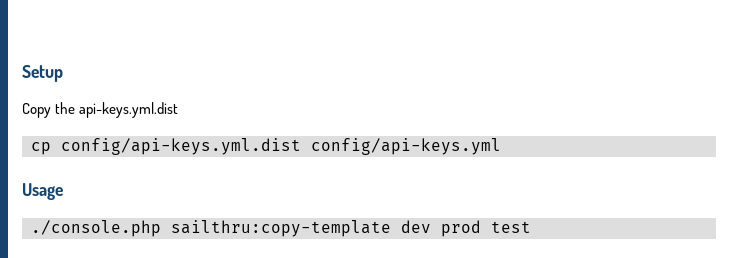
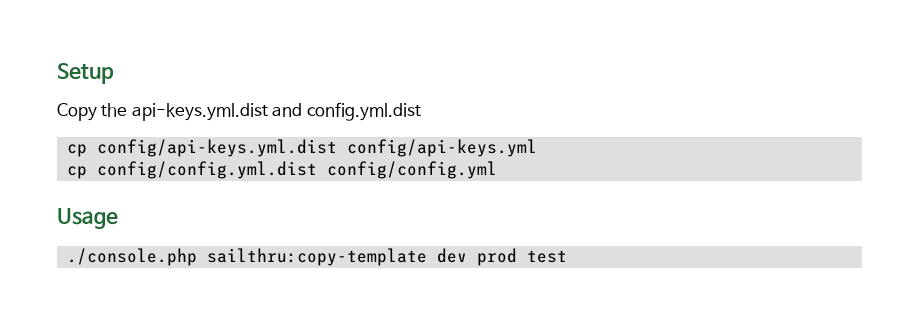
- Copy the api-keys.yml.dist
+ Copy the api-keys.yml.dist and config.yml.dist
+ cp config/config.yml.dist config/config.yml

